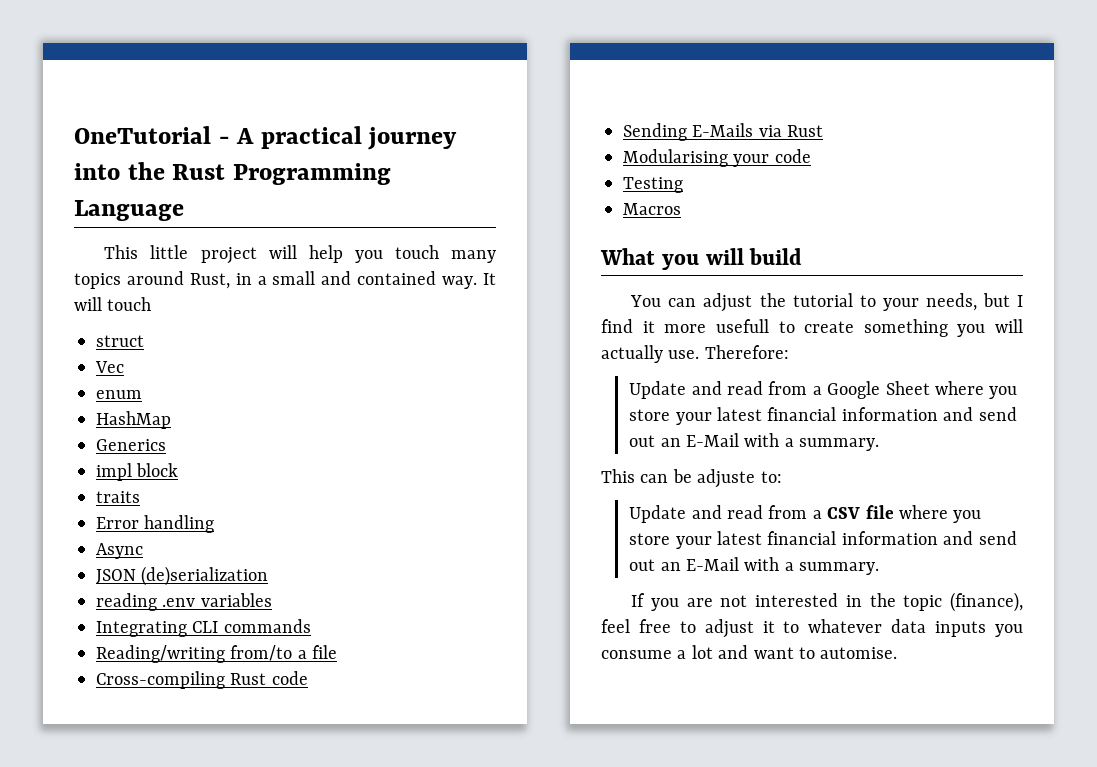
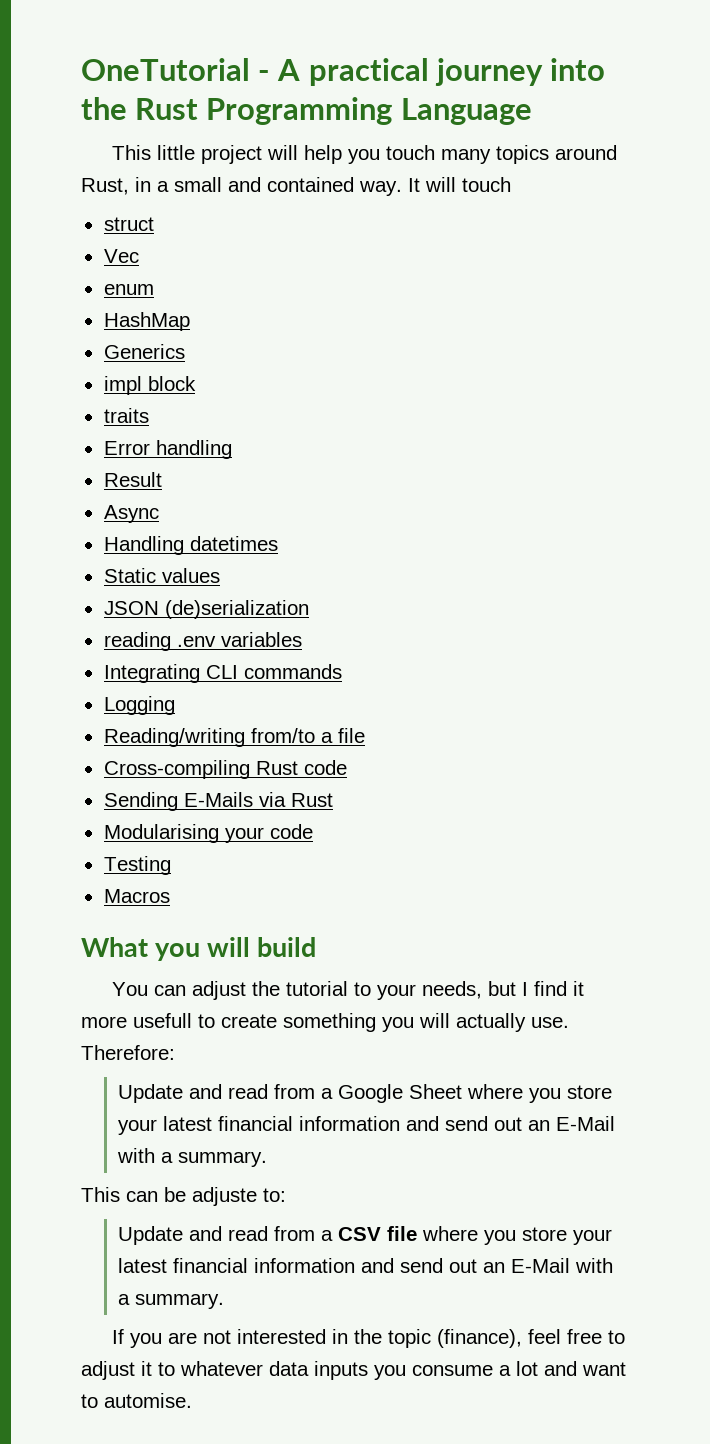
+ Result
+ Handling datetimes
+ Static values
+ Logging

